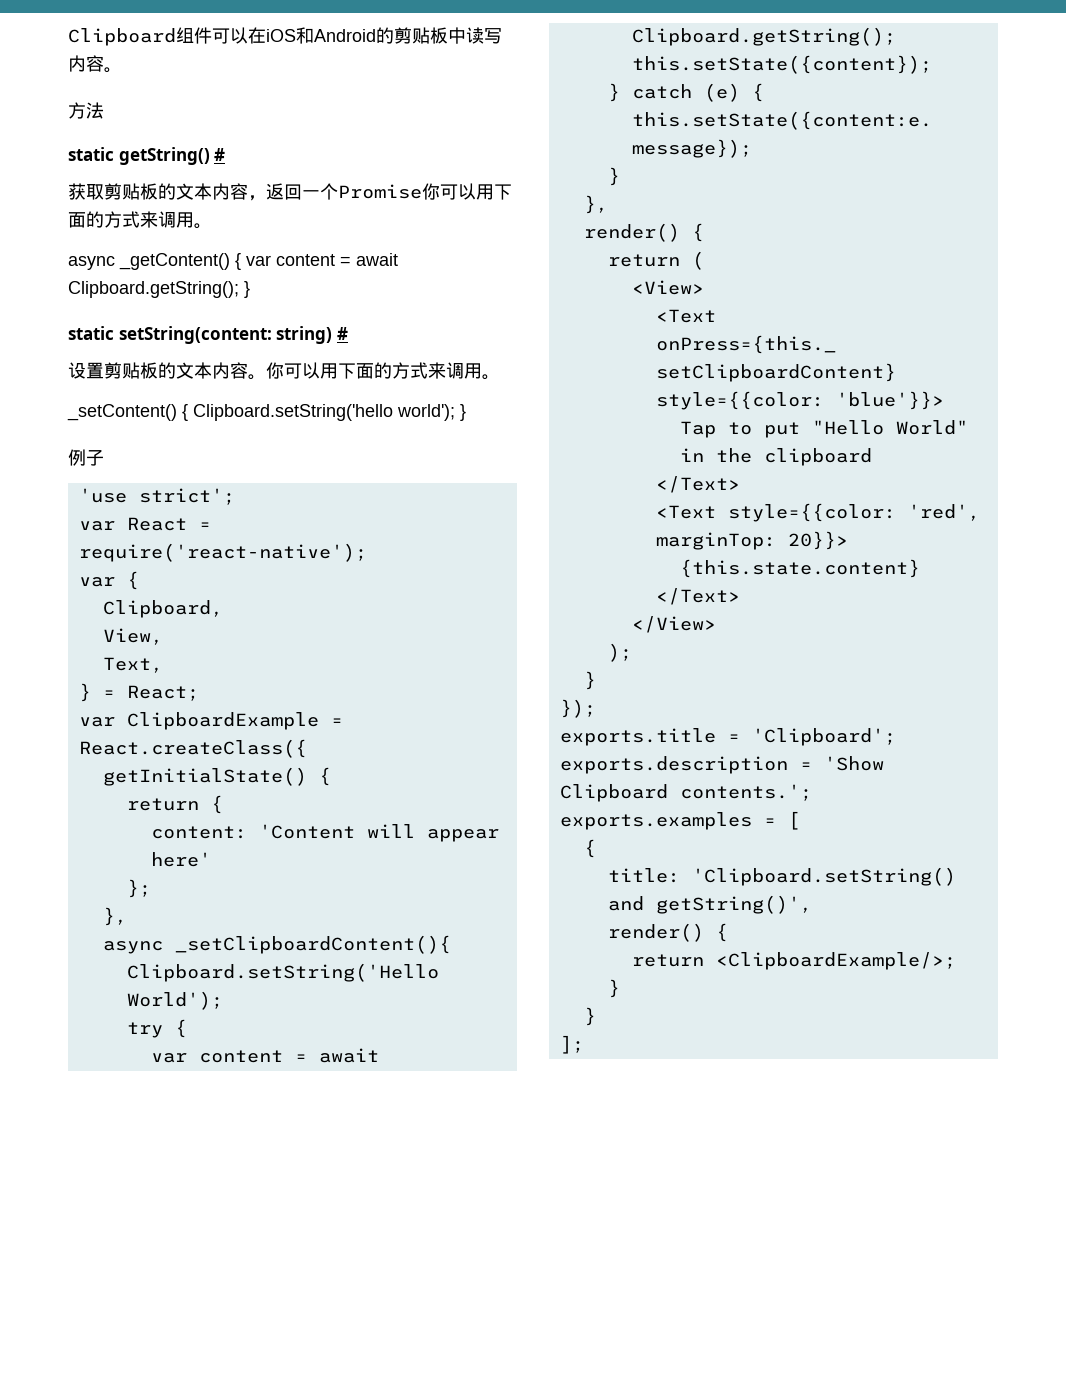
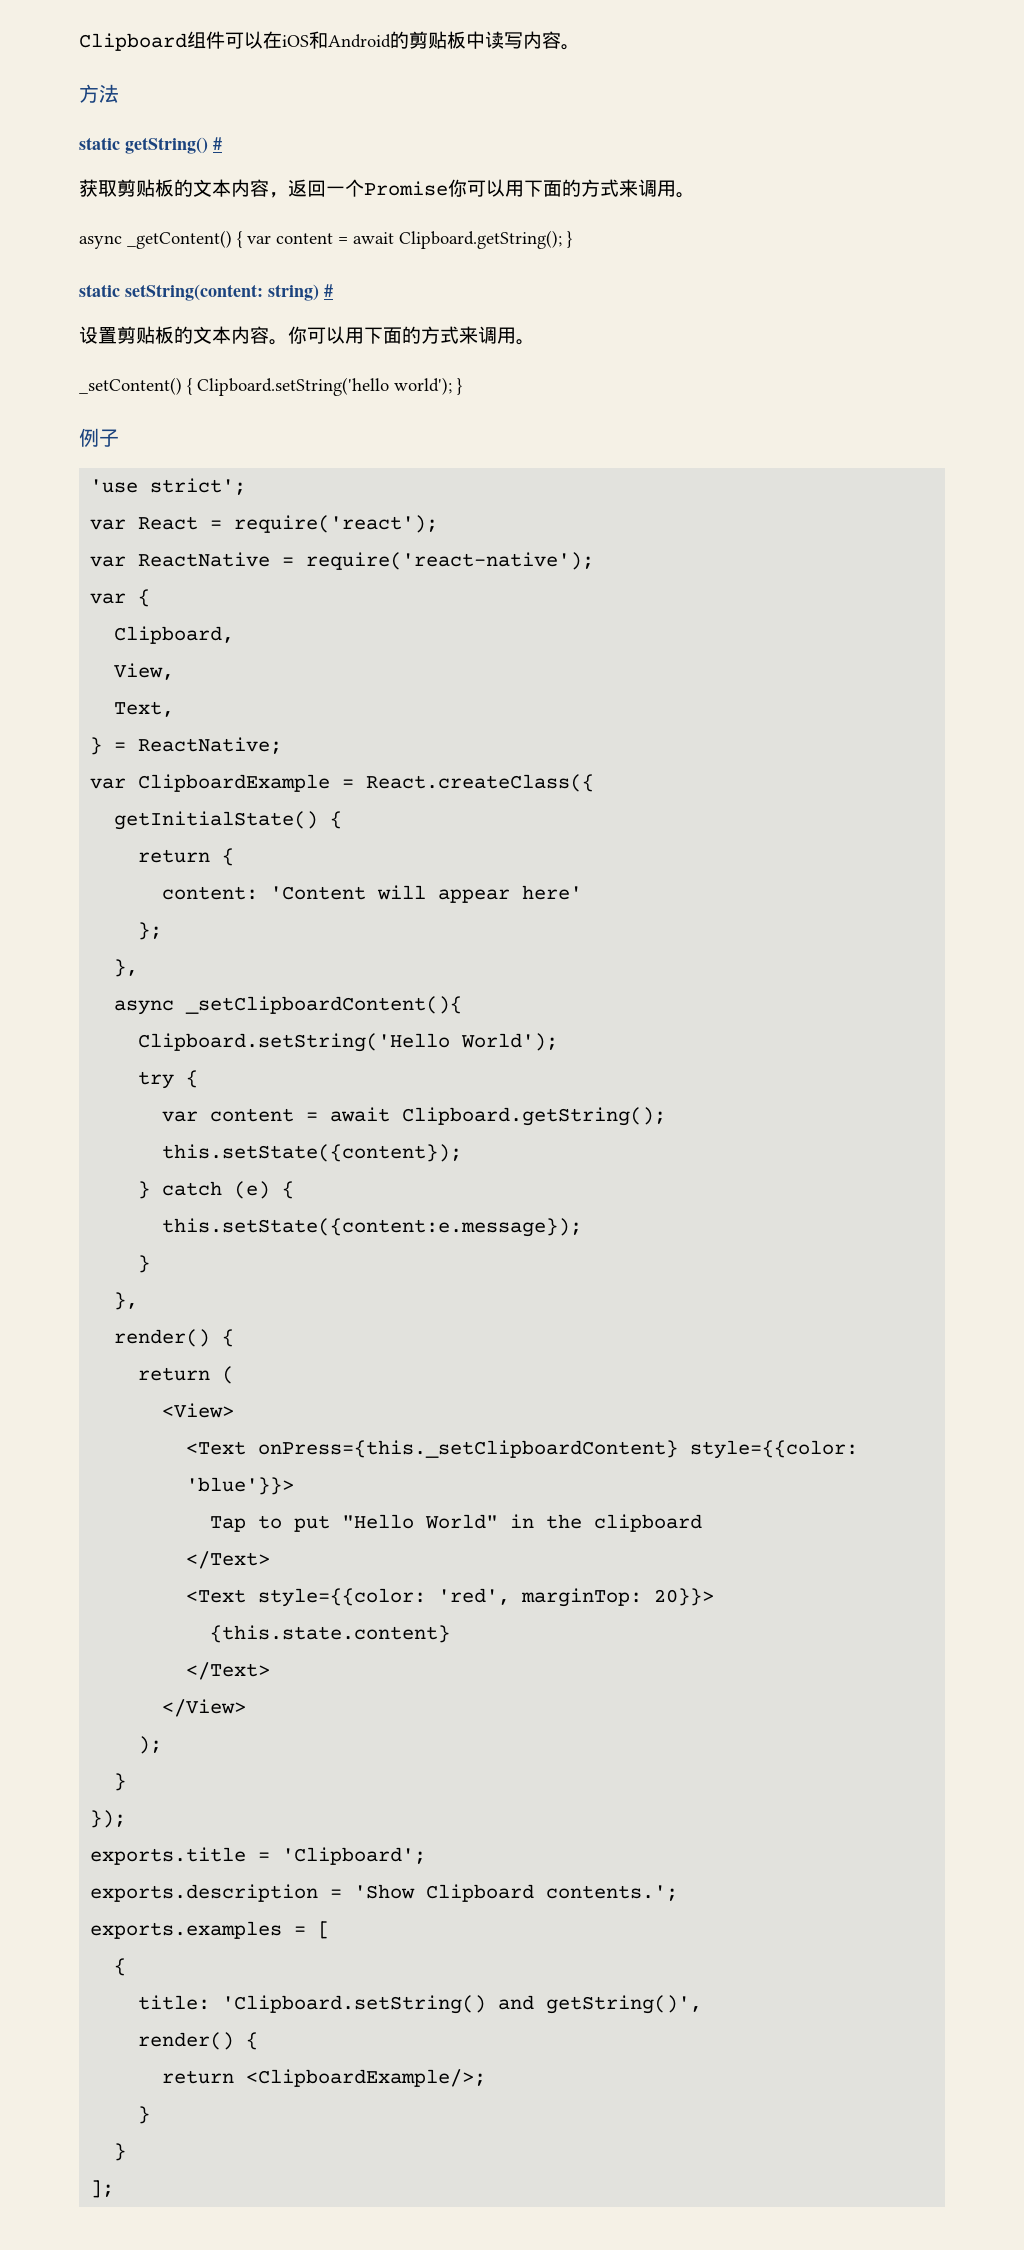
- var React = require('react-native');
+ var React = require('react');
+ var ReactNative = require('react-native');
- } = React;
+ } = ReactNative;

